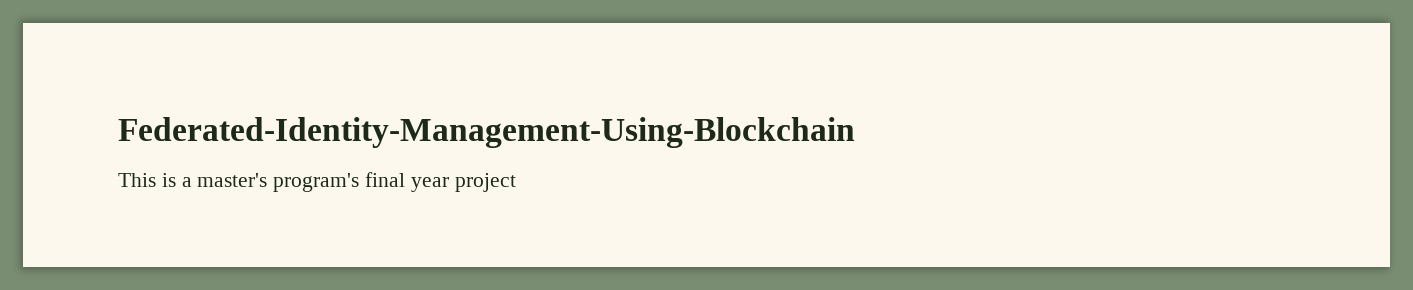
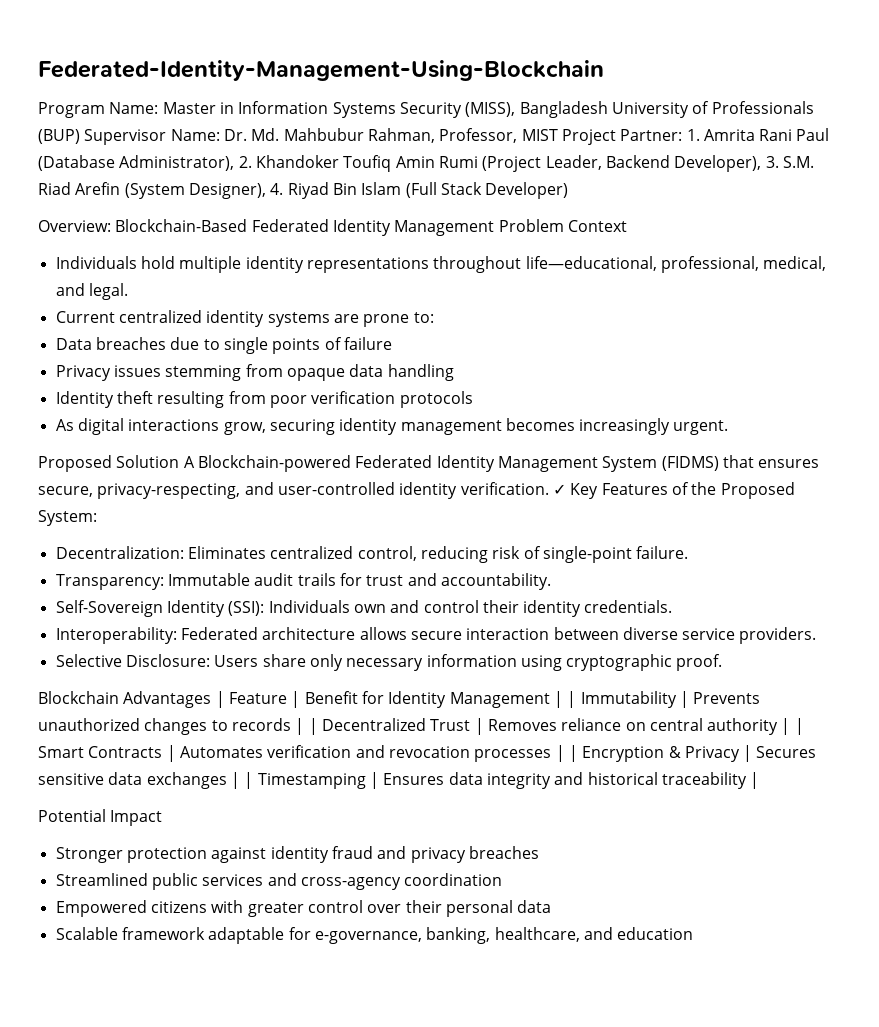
- This is a master's program's final year project
+ Program Name: Master in Information Systems Security (MISS), Bangladesh University of Professionals (BUP) Supervisor Name: Dr. Md. Mahbubur Rahman, Professor, MIST Project Partner: 1. Amrita Rani Paul (Database Administrator), 2. Khandoker Toufiq Amin Rumi (Project Leader, Backend Developer), 3. S.M. Riad Arefin (System Designer), 4. Riyad Bin Islam (Full Stack Developer)
+ Overview: Blockchain-Based Federated Identity Management Problem Context
+ Individuals hold multiple identity representations throughout life—educational, professional, medical, and legal.
+ Current centralized identity systems are prone to:
+ Data breaches due to single points of failure
+ Privacy issues stemming from opaque data handling
+ Identity theft resulting from poor verification protocols
+ As digital interactions grow, securing identity management becomes increasingly urgent.
+ Proposed Solution A Blockchain-powered Federated Identity Management System (FIDMS) that ensures secure, privacy-respecting, and user-controlled identity verification. ✓ Key Features of the Proposed System:
+ Decentralization: Eliminates centralized control, reducing risk of single-point failure.
+ Transparency: Immutable audit trails for trust and accountability.
+ Self-Sovereign Identity (SSI): Individuals own and control their identity credentials.
+ Interoperability: Federated architecture allows secure interaction between diverse service providers.
+ Selective Disclosure: Users share only necessary information using cryptographic proof.
+ Blockchain Advantages | Feature | Benefit for Identity Management | | Immutability | Prevents unauthorized changes to records | | Decentralized Trust | Removes reliance on central authority | | Smart Contracts | Automates verification and revocation processes | | Encryption & Privacy | Secures sensitive data exchanges | | Timestamping | Ensures data integrity and historical traceability |
+ Potential Impact
+ Stronger protection against identity fraud and privacy breaches
+ Streamlined public services and cross-agency coordination
+ Empowered citizens with greater control over their personal data
+ Scalable framework adaptable for e-governance, banking, healthcare, and education

